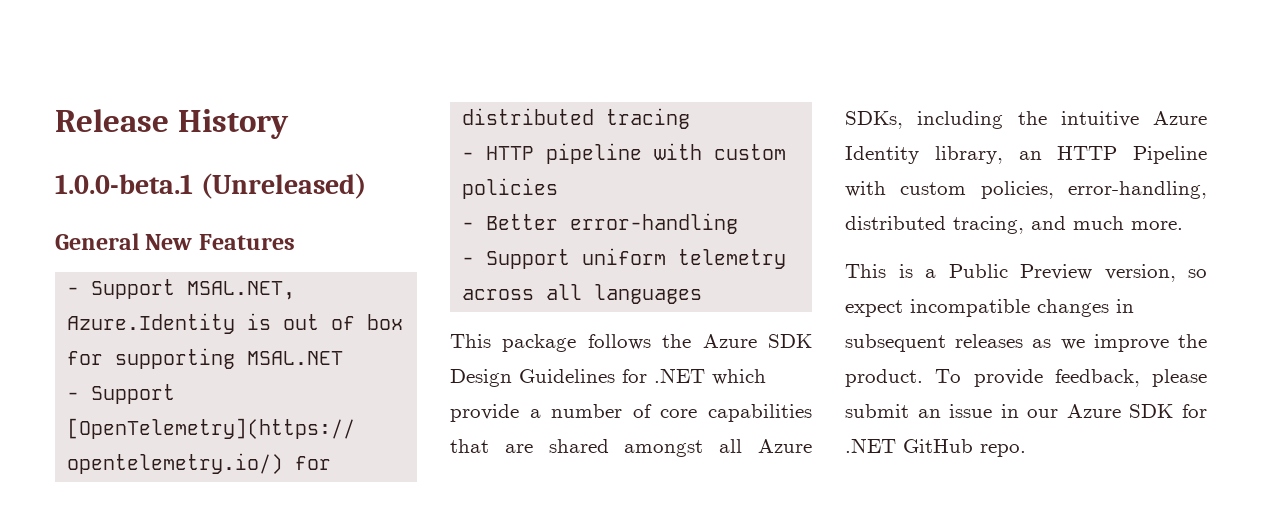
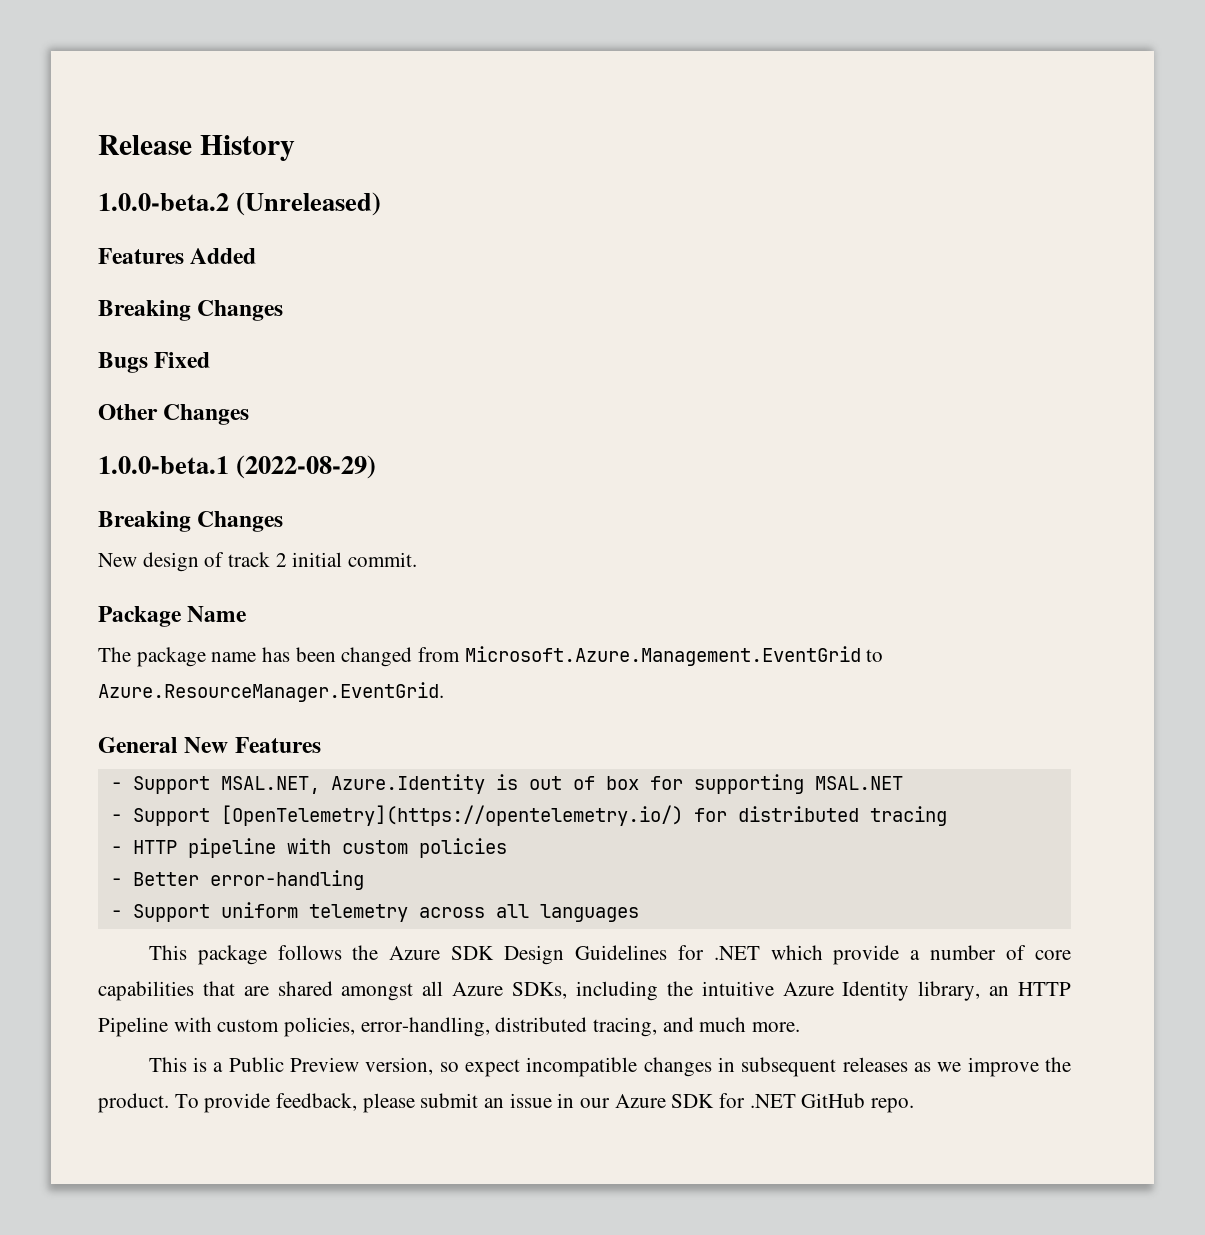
- 1.0.0-beta.1 (Unreleased)
+ 1.0.0-beta.2 (Unreleased)
+ Features Added
+ Breaking Changes
+ Bugs Fixed
+ Other Changes
+ 1.0.0-beta.1 (2022-08-29)
+ Breaking Changes
+ New design of track 2 initial commit.
+ Package Name
+ The package name has been changed from Microsoft.Azure.Management.EventGrid to Azure.ResourceManager.EventGrid.

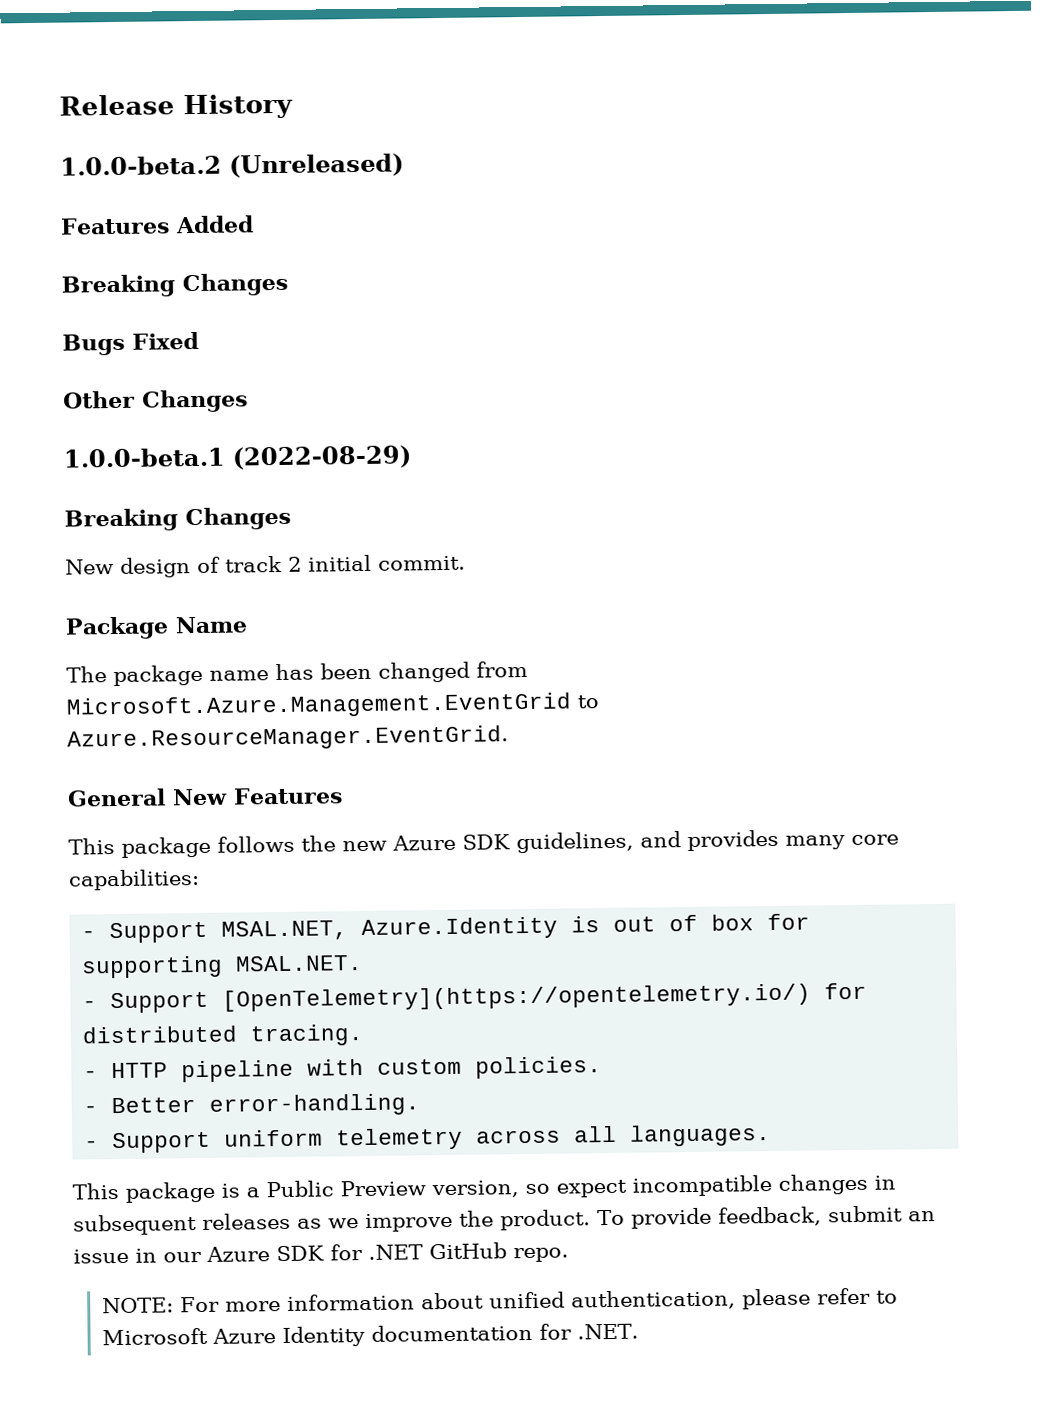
+ This package follows the new Azure SDK guidelines, and provides many core capabilities:
- - Support MSAL.NET, Azure.Identity is out of box for supporting MSAL.NET
+ - Support MSAL.NET, Azure.Identity is out of box for supporting MSAL.NET.
- - Support [OpenTelemetry](https://opentelemetry.io/) for distributed tracing
+ - Support [OpenTelemetry](https://opentelemetry.io/) for distributed tracing.
- - HTTP pipeline with custom policies
+ - HTTP pipeline with custom policies.
- - Better error-handling
+ - Better error-handling.
- - Support uniform telemetry across all languages
- This package follows the Azure SDK Design Guidelines for .NET which provide a number of core capabilities that are shared amongst all Azure SDKs, including the intuitive Azure Identity library, an HTTP Pipeline with custom policies, error-handling, distributed tracing, and much more.
- This is a Public Preview version, so expect incompatible changes in subsequent releases as we improve the product.
+ - Support uniform telemetry across all languages.
+ This package is a Public Preview version, so expect incompatible changes in subsequent releases as we improve the product.
- To provide feedback, please submit an issue in our Azure SDK for .NET GitHub repo.
+ To provide feedback, submit an issue in our Azure SDK for .NET GitHub repo.
+ NOTE: For more information about unified authentication, please refer to Microsoft Azure Identity documentation for .NET.

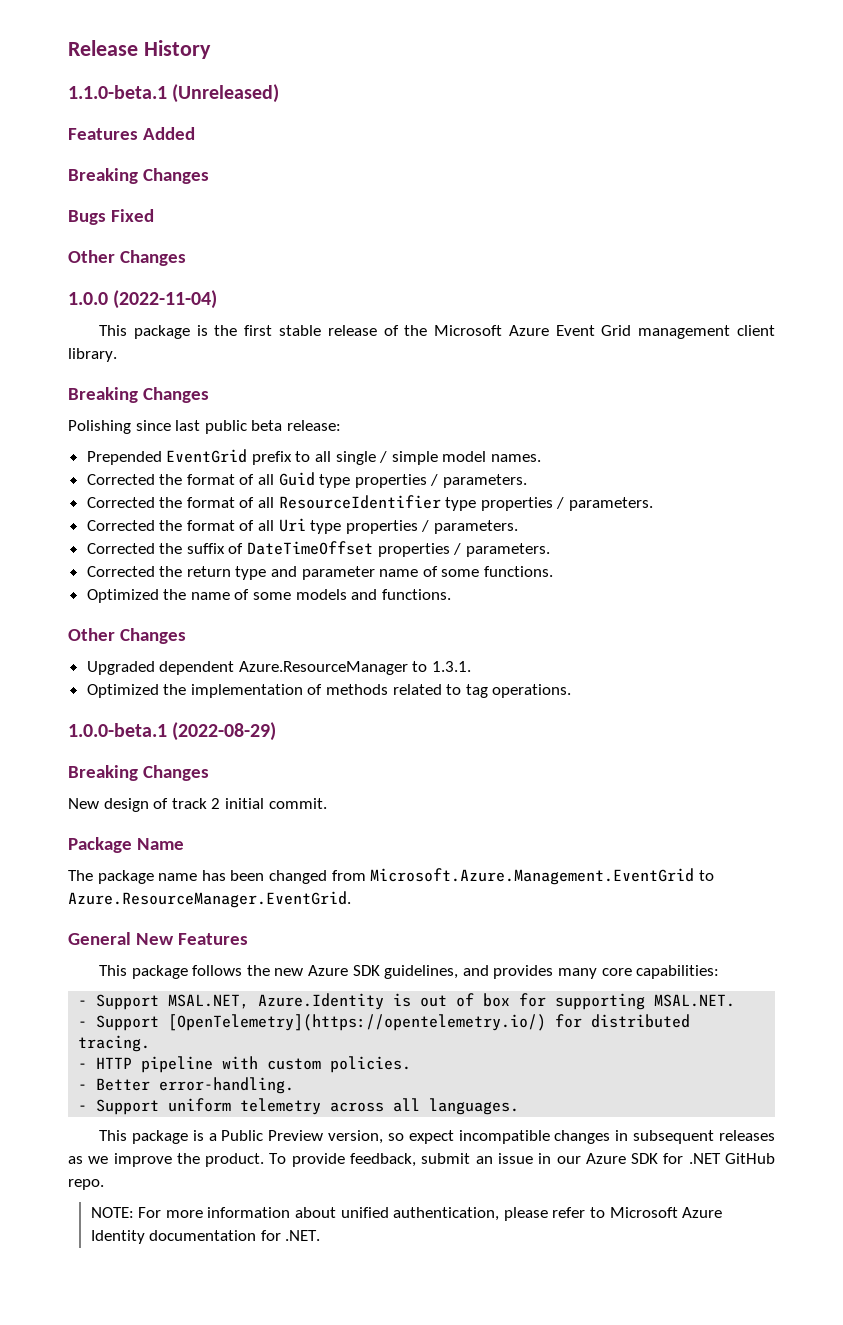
- 1.0.0-beta.2 (Unreleased)
+ 1.1.0-beta.1 (Unreleased)
+ 1.0.0 (2022-11-04)
+ This package is the first stable release of the Microsoft Azure Event Grid management client library.
+ Breaking Changes
+ Polishing since last public beta release:
+ Prepended EventGrid prefix to all single / simple model names.
+ Corrected the format of all Guid type properties / parameters.
+ Corrected the format of all ResourceIdentifier type properties / parameters.
+ Corrected the format of all Uri type properties / parameters.
+ Corrected the suffix of DateTimeOffset properties / parameters.
+ Corrected the return type and parameter name of some functions.
+ Optimized the name of some models and functions.
+ Other Changes
+ Upgraded dependent Azure.ResourceManager to 1.3.1.
+ Optimized the implementation of methods related to tag operations.

